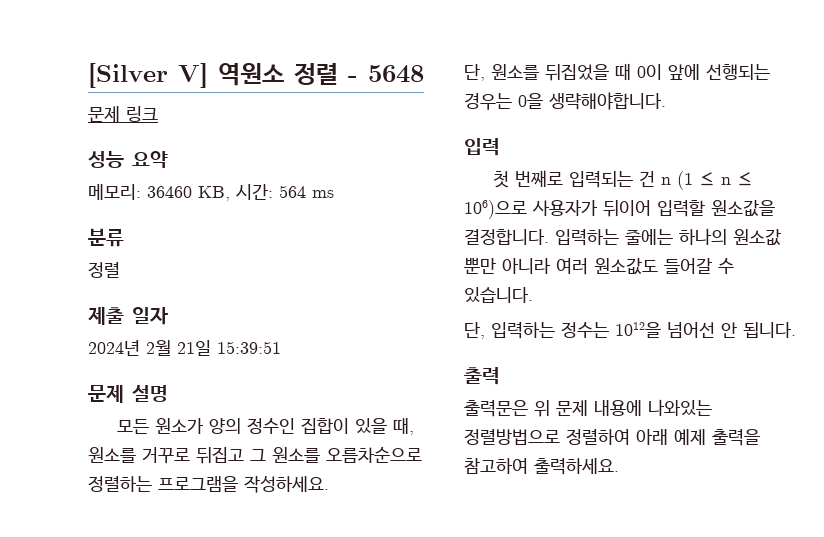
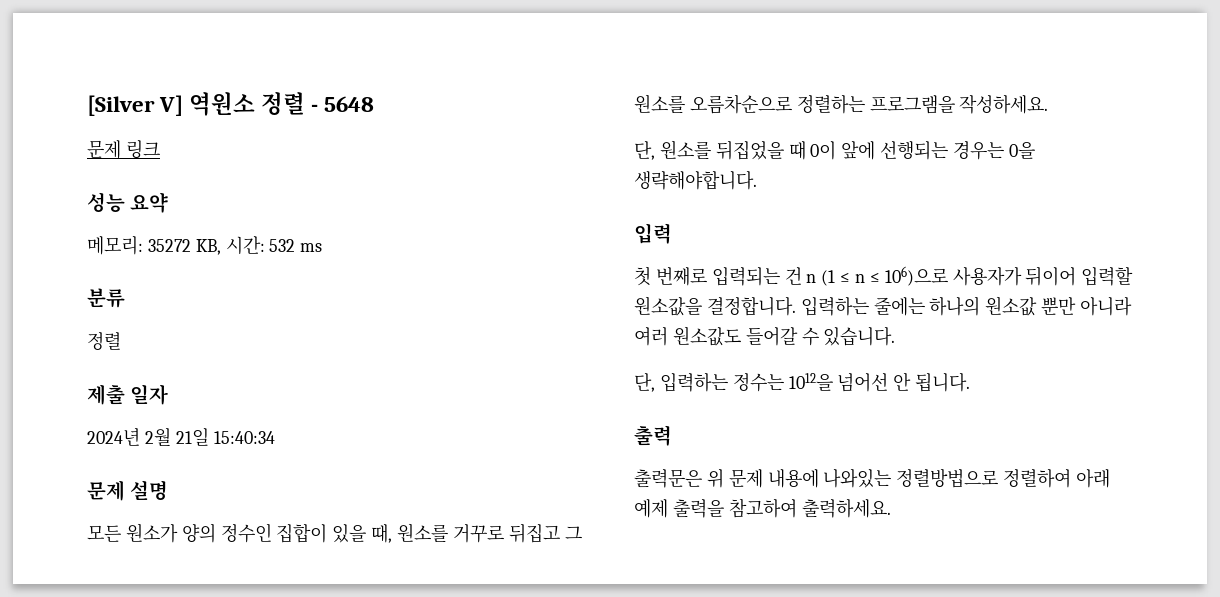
- 메모리: 36460 KB, 시간: 564 ms
+ 메모리: 35272 KB, 시간: 532 ms
- 2024년 2월 21일 15:39:51
+ 2024년 2월 21일 15:40:34

